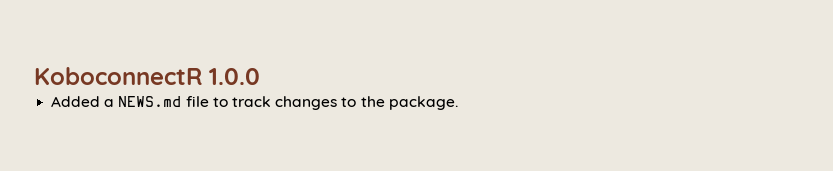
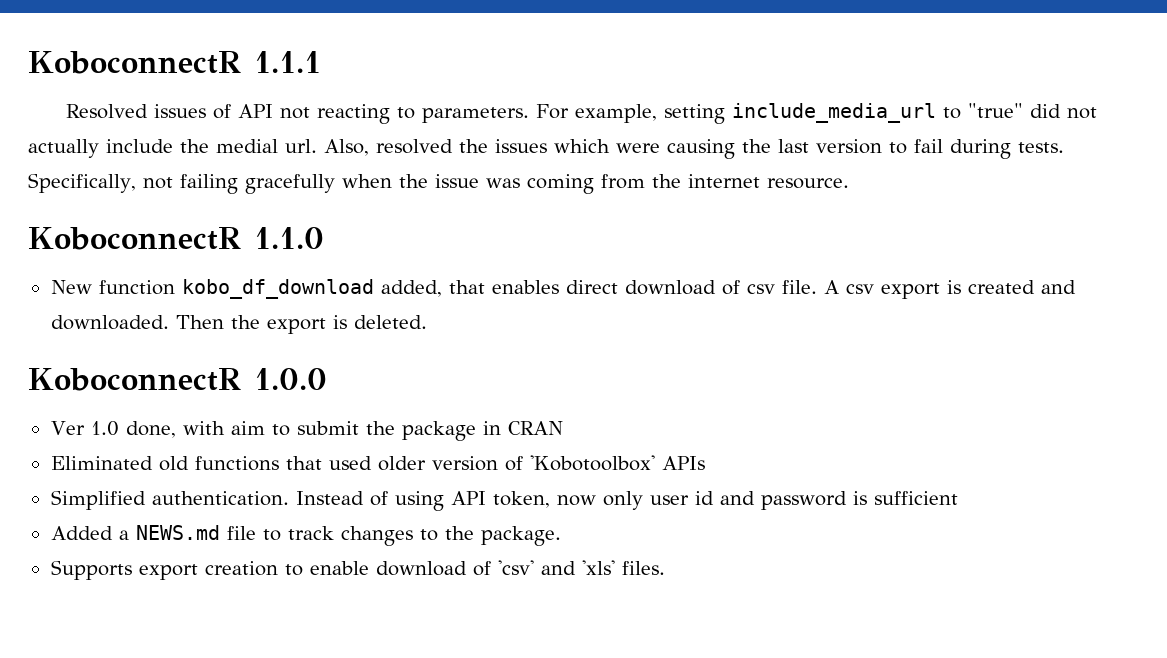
+ KoboconnectR 1.1.1
+ Resolved issues of API not reacting to parameters. For example, setting include_media_url to "true" did not actually include the medial url. Also, resolved the issues which were causing the last version to fail during tests. Specifically, not failing gracefully when the issue was coming from the internet resource.
+ KoboconnectR 1.1.0
+ New function kobo_df_download added, that enables direct download of csv file. A csv export is created and downloaded. Then the export is deleted.
  KoboconnectR 1.0.0
+ Ver 1.0 done, with aim to submit the package in CRAN
+ Eliminated old functions that used older version of 'Kobotoolbox' APIs
+ Simplified authentication. Instead of using API token, now only user id and password is sufficient
+ Supports export creation to enable download of 'csv' and 'xls' files.

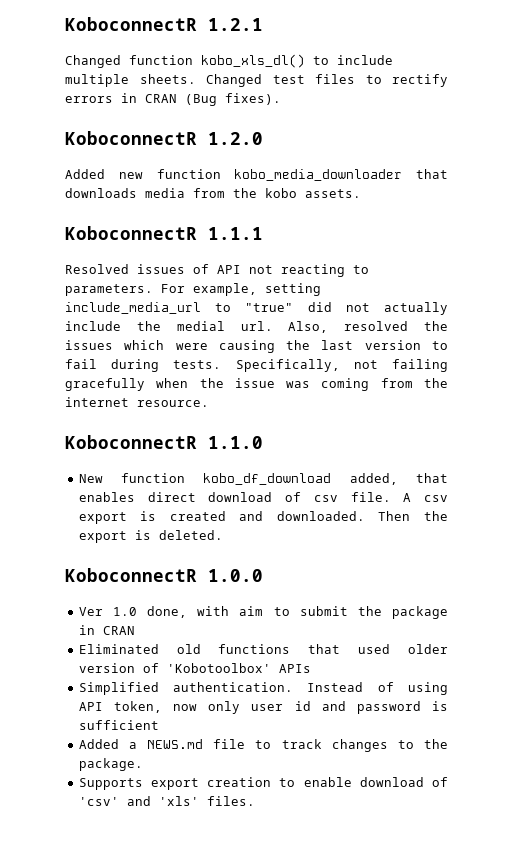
+ KoboconnectR 1.2.1
+ Changed function kobo_xls_dl() to include multiple sheets. Changed test files to rectify errors in CRAN (Bug fixes).
+ KoboconnectR 1.2.0
+ Added new function kobo_media_downloader that downloads media from the kobo assets.

